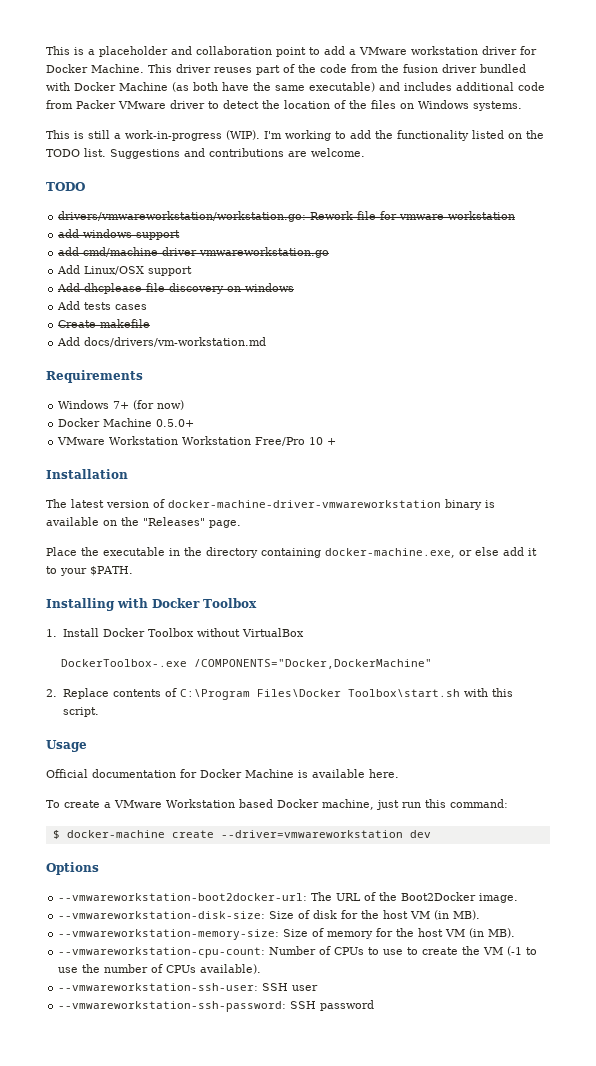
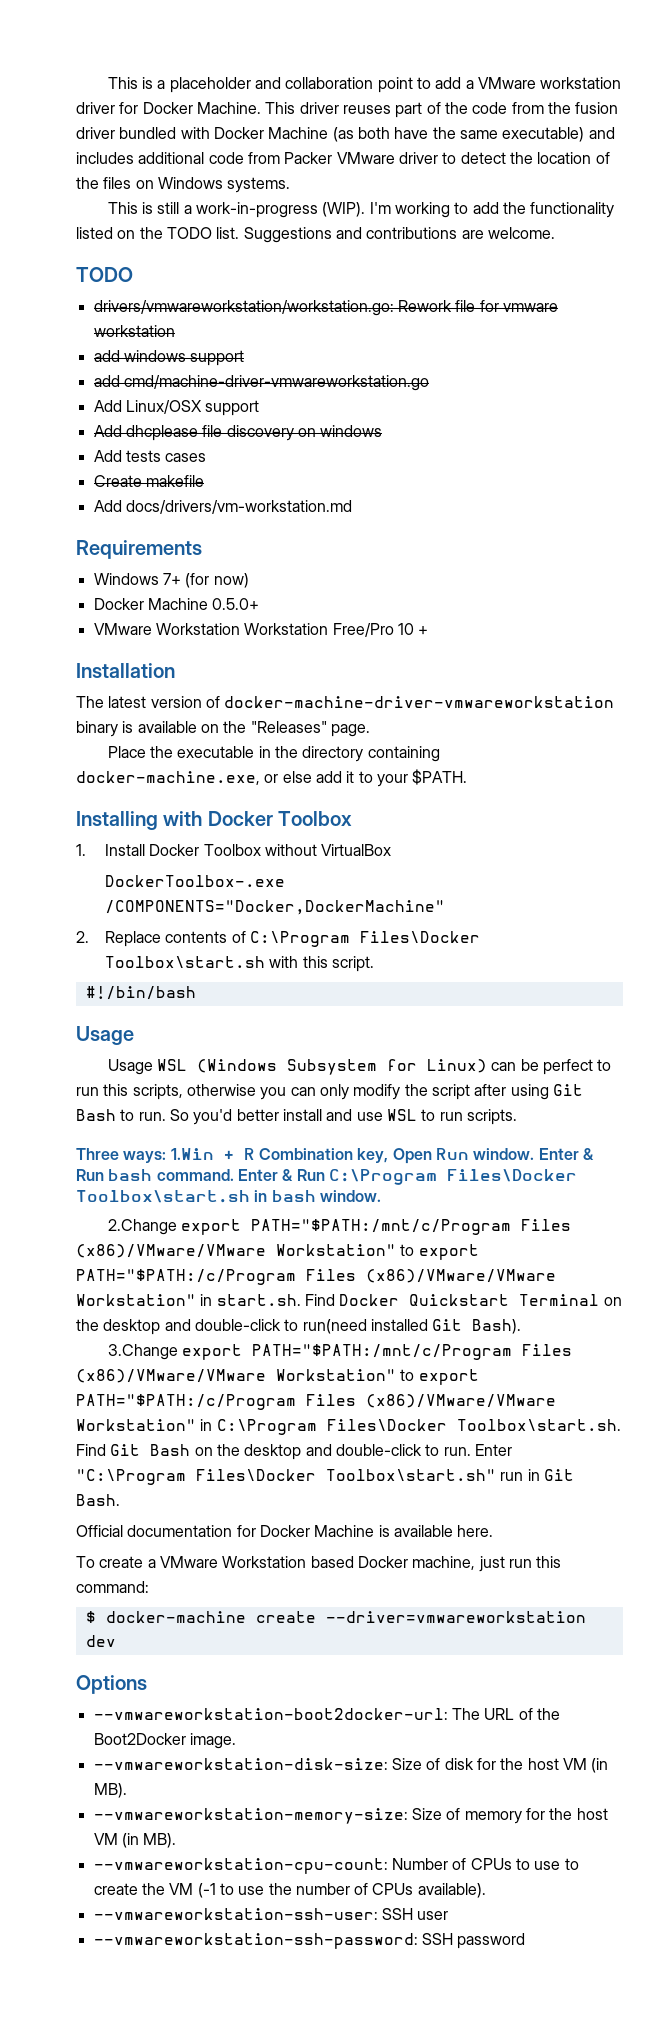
+ #!/bin/bash
  Usage
+ Usage WSL (Windows Subsystem for Linux) can be perfect to run this scripts, otherwise you can only modify the script after using Git Bash to run. So you'd better install and use WSL to run scripts.
+ Three ways: 1.Win + R Combination key, Open Run window. Enter & Run bash command. Enter & Run C:\Program Files\Docker Toolbox\start.sh in bash window.
+ 2.Change export PATH="$PATH:/mnt/c/Program Files (x86)/VMware/VMware Workstation" to export PATH="$PATH:/c/Program Files (x86)/VMware/VMware Workstation" in start.sh. Find Docker Quickstart Terminal on the desktop and double-click to run(need installed Git Bash).
+ 3.Change export PATH="$PATH:/mnt/c/Program Files (x86)/VMware/VMware Workstation" to export PATH="$PATH:/c/Program Files (x86)/VMware/VMware Workstation" in C:\Program Files\Docker Toolbox\start.sh. Find Git Bash on the desktop and double-click to run. Enter "C:\Program Files\Docker Toolbox\start.sh" run in Git Bash.

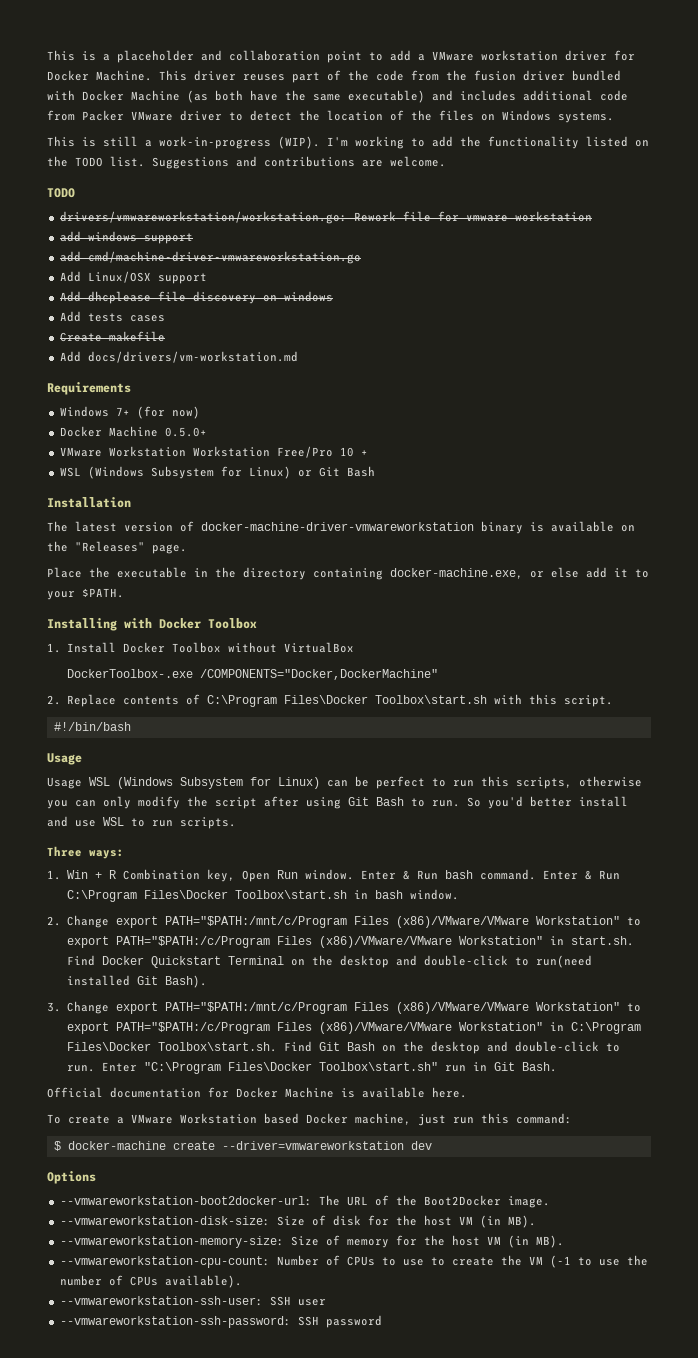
+ WSL (Windows Subsystem for Linux) or Git Bash
- Three ways: 1.Win + R Combination key, Open Run window.
+ Three ways:
+ 1. Win + R Combination key, Open Run window.
- 2.Change export PATH="$PATH:/mnt/c/Program Files (x86)/VMware/VMware Workstation" to export PATH="$PATH:/c/Program Files (x86)/VMware/VMware Workstation" in start.sh. Find Docker Quickstart Terminal on the desktop and double-click to run(need installed Git Bash).
+ 2. Change export PATH="$PATH:/mnt/c/Program Files (x86)/VMware/VMware Workstation" to export PATH="$PATH:/c/Program Files (x86)/VMware/VMware Workstation" in start.sh. Find Docker Quickstart Terminal on the desktop and double-click to run(need installed Git Bash).
- 3.Change export PATH="$PATH:/mnt/c/Program Files (x86)/VMware/VMware Workstation" to export PATH="$PATH:/c/Program Files (x86)/VMware/VMware Workstation" in C:\Program Files\Docker Toolbox\start.sh. Find Git Bash on the desktop and double-click to run.
+ 3. Change export PATH="$PATH:/mnt/c/Program Files (x86)/VMware/VMware Workstation" to export PATH="$PATH:/c/Program Files (x86)/VMware/VMware Workstation" in C:\Program Files\Docker Toolbox\start.sh. Find Git Bash on the desktop and double-click to run.

